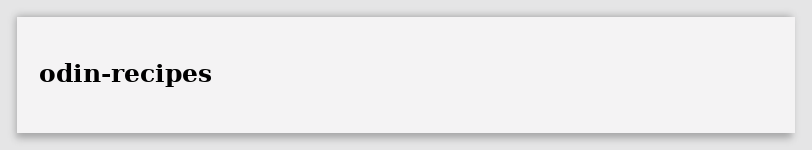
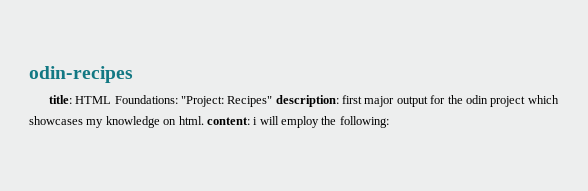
+ title: HTML Foundations: "Project: Recipes" description: first major output for the odin project which showcases my knowledge on html. content: i will employ the following:

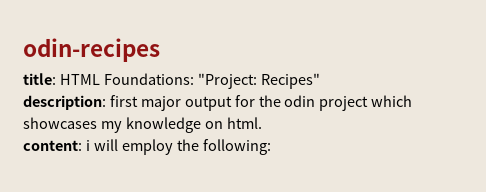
- title: HTML Foundations: "Project: Recipes" description: first major output for the odin project which showcases my knowledge on html. content: i will employ the following:
+ title: HTML Foundations: "Project: Recipes"
+ description: first major output for the odin project which showcases my knowledge on html.
+ content: i will employ the following:

